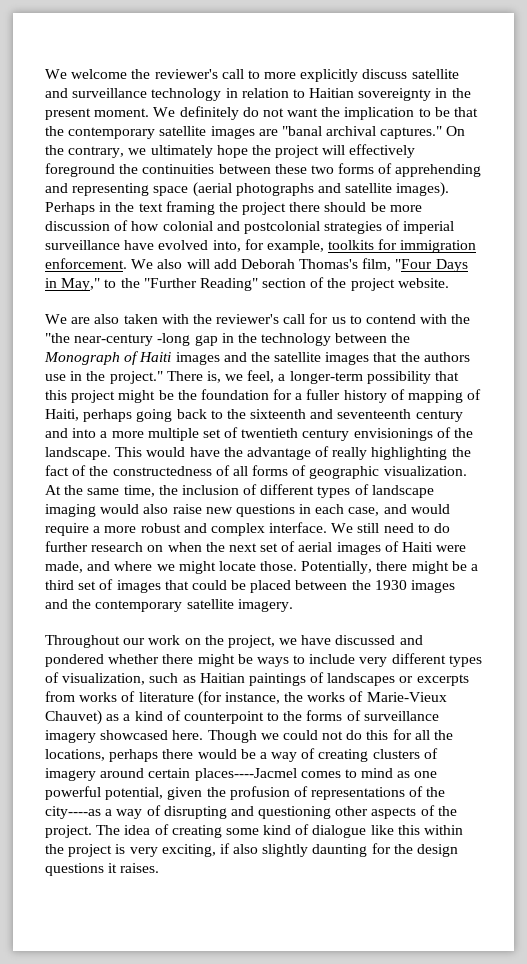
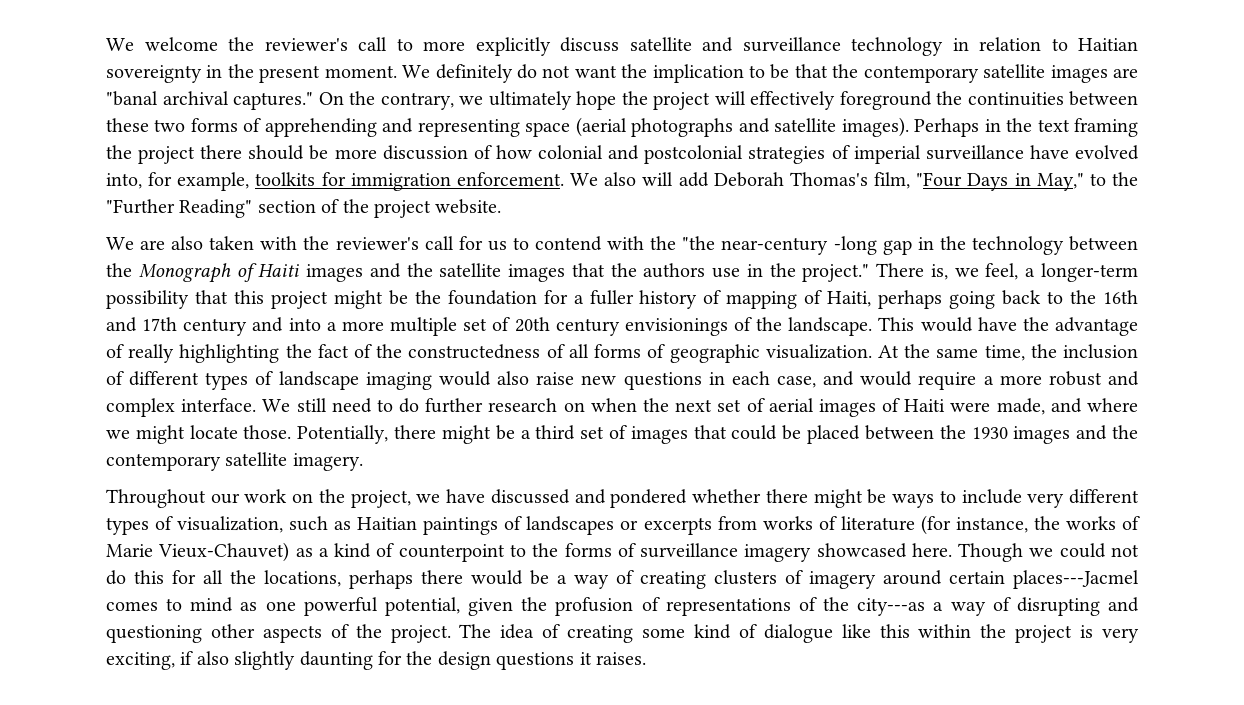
- There is, we feel, a longer-term possibility that this project might be the foundation for a fuller history of mapping of Haiti, perhaps going back to the sixteenth and seventeenth century and into a more multiple set of twentieth century envisionings of the landscape.
+ There is, we feel, a longer-term possibility that this project might be the foundation for a fuller history of mapping of Haiti, perhaps going back to the 16th and 17th century and into a more multiple set of 20th century envisionings of the landscape.
- Throughout our work on the project, we have discussed and pondered whether there might be ways to include very different types of visualization, such as Haitian paintings of landscapes or excerpts from works of literature (for instance, the works of Marie-Vieux Chauvet) as a kind of counterpoint to the forms of surveillance imagery showcased here.
+ Throughout our work on the project, we have discussed and pondered whether there might be ways to include very different types of visualization, such as Haitian paintings of landscapes or excerpts from works of literature (for instance, the works of Marie Vieux-Chauvet) as a kind of counterpoint to the forms of surveillance imagery showcased here.
- Though we could not do this for all the locations, perhaps there would be a way of creating clusters of imagery around certain places----Jacmel comes to mind as one powerful potential, given the profusion of representations of the city----as a way of disrupting and questioning other aspects of the project.
+ Though we could not do this for all the locations, perhaps there would be a way of creating clusters of imagery around certain places---Jacmel comes to mind as one powerful potential, given the profusion of representations of the city---as a way of disrupting and questioning other aspects of the project.

